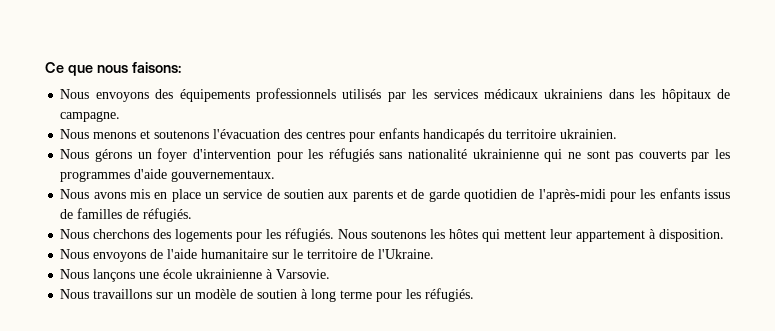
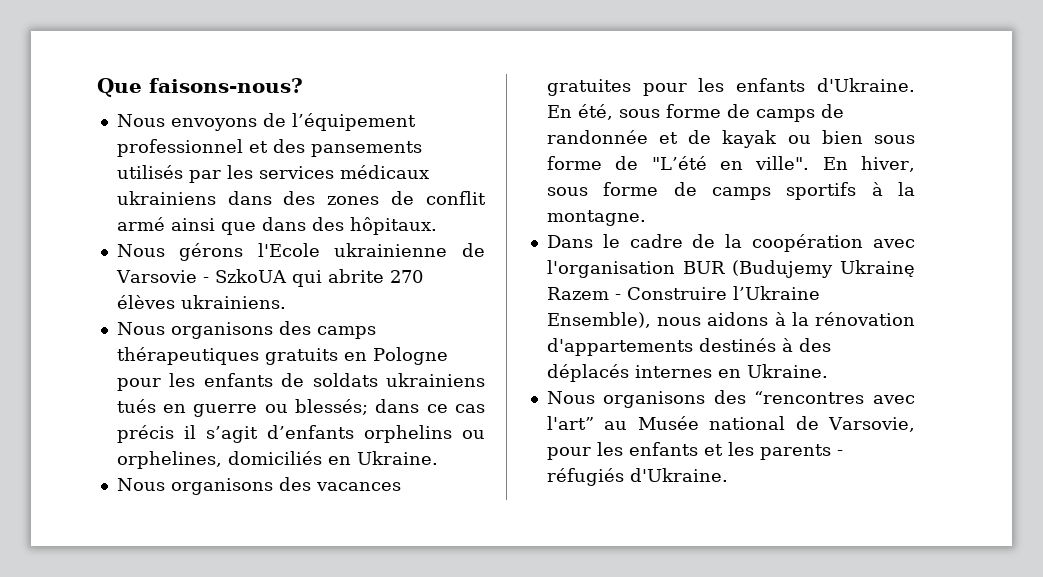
- Ce que nous faisons:
- Nous envoyons des équipements professionnels utilisés par les services médicaux ukrainiens dans les hôpitaux de campagne.
- Nous menons et soutenons l'évacuation des centres pour enfants handicapés du territoire ukrainien.
- Nous gérons un foyer d'intervention pour les réfugiés sans nationalité ukrainienne qui ne sont pas couverts par les programmes d'aide gouvernementaux.
- Nous avons mis en place un service de soutien aux parents et de garde quotidien de l'après-midi pour les enfants issus de familles de réfugiés.
- Nous cherchons des logements pour les réfugiés. Nous soutenons les hôtes qui mettent leur appartement à disposition.
- Nous envoyons de l'aide humanitaire sur le territoire de l'Ukraine.
- Nous lançons une école ukrainienne à Varsovie.
- Nous travaillons sur un modèle de soutien à long terme pour les réfugiés.
+ Que faisons-nous?
+ Nous envoyons de l’équipement professionnel et des pansements utilisés par les services médicaux ukrainiens dans des zones de conflit armé ainsi que dans des hôpitaux.
+ Nous gérons l'Ecole ukrainienne de Varsovie - SzkoUA qui abrite 270 élèves ukrainiens.
+ Nous organisons des camps thérapeutiques gratuits en Pologne pour les enfants de soldats ukrainiens tués en guerre ou blessés; dans ce cas précis il s’agit d’enfants orphelins ou orphelines, domiciliés en Ukraine.
+ Nous organisons des vacances gratuites pour les enfants d'Ukraine. En été, sous forme de camps de randonnée et de kayak ou bien sous forme de "L’été en ville". En hiver, sous forme de camps sportifs à la montagne.
+ Dans le cadre de la coopération avec l'organisation BUR (Budujemy Ukrainę Razem - Construire l’Ukraine Ensemble), nous aidons à la rénovation d'appartements destinés à des déplacés internes en Ukraine.
+ Nous organisons des “rencontres avec l'art” au Musée national de Varsovie, pour les enfants et les parents - réfugiés d'Ukraine.

